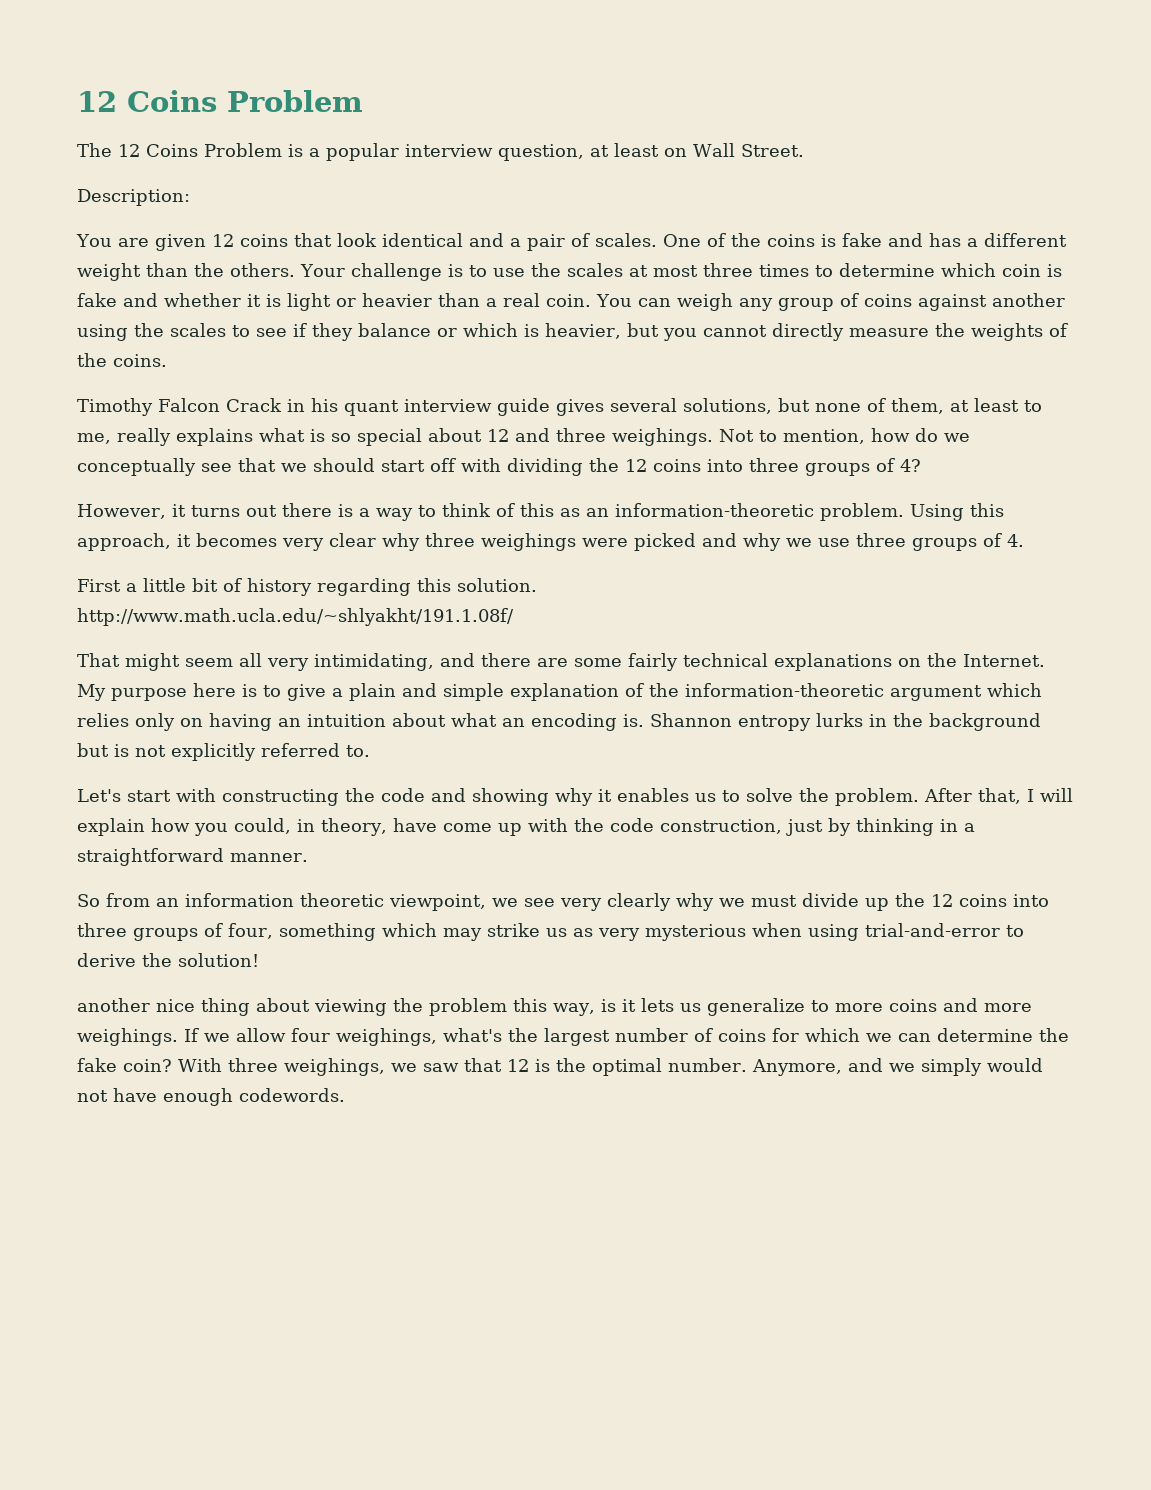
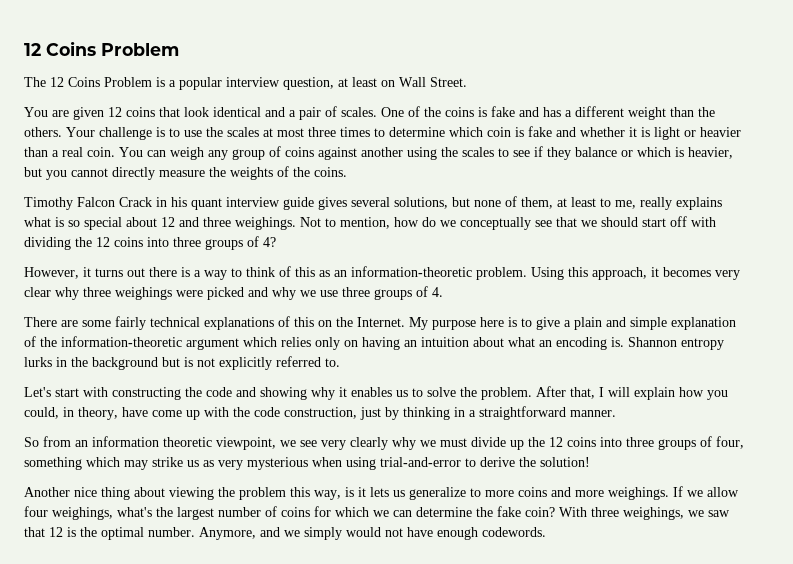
- Description:
- First a little bit of history regarding this solution.
- http://www.math.ucla.edu/~shlyakht/191.1.08f/
- That might seem all very intimidating, and there are some fairly technical explanations on the Internet.
+ There are some fairly technical explanations of this on the Internet.
- another nice thing about viewing the problem this way, is it lets us generalize to more coins and more weighings.
+ Another nice thing about viewing the problem this way, is it lets us generalize to more coins and more weighings.

